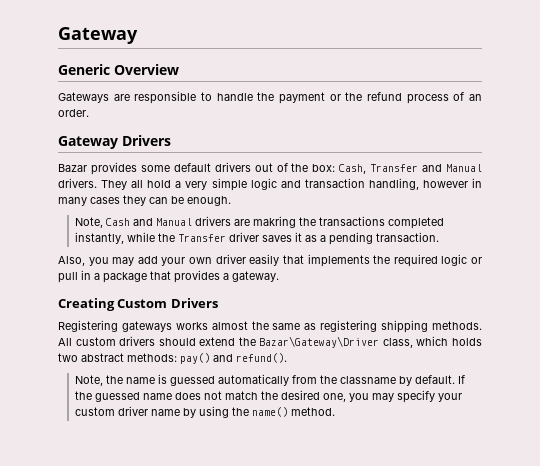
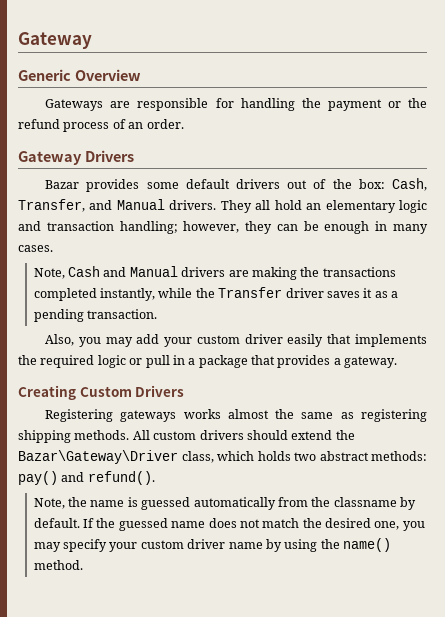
- Gateways are responsible to handle the payment or the refund process of an order.
+ Gateways are responsible for handling the payment or the refund process of an order.
- Bazar provides some default drivers out of the box: Cash, Transfer and Manual drivers.
+ Bazar provides some default drivers out of the box: Cash, Transfer, and Manual drivers.
- They all hold a very simple logic and transaction handling, however in many cases they can be enough.
+ They all hold an elementary logic and transaction handling; however, they can be enough in many cases.
- Note, Cash and Manual drivers are makring the transactions completed instantly, while the Transfer driver saves it as a pending transaction.
+ Note, Cash and Manual drivers are making the transactions completed instantly, while the Transfer driver saves it as a pending transaction.
- Also, you may add your own driver easily that implements the required logic or pull in a package that provides a gateway.
+ Also, you may add your custom driver easily that implements the required logic or pull in a package that provides a gateway.

